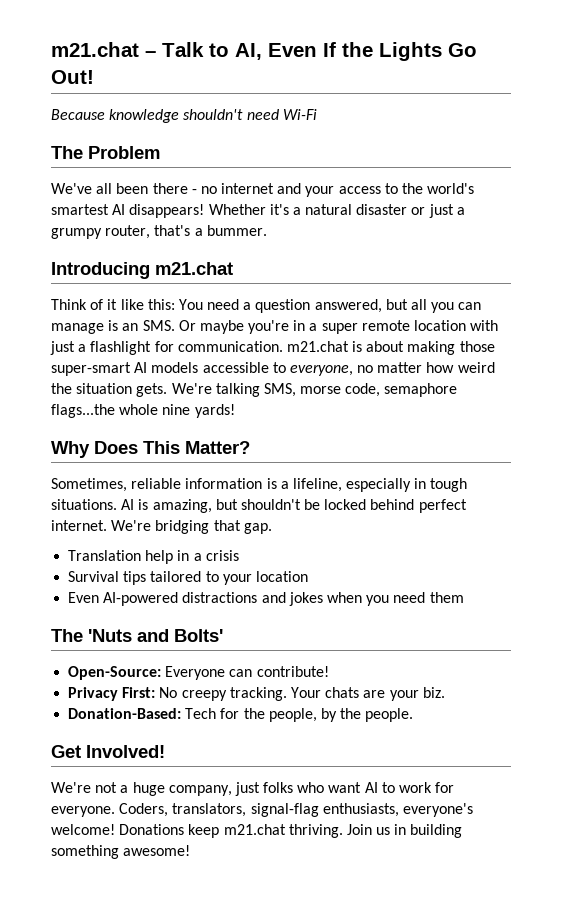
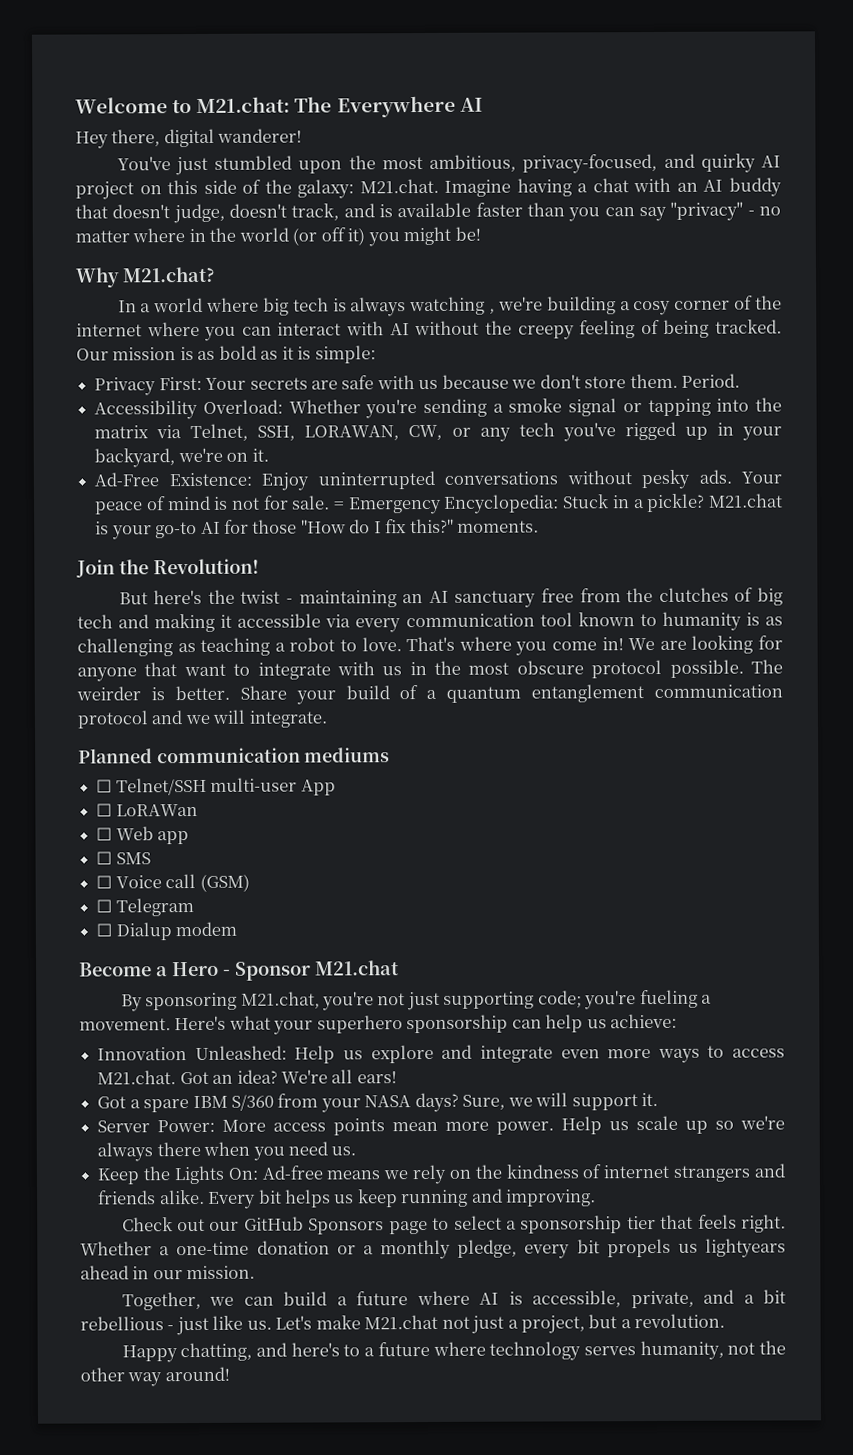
- m21.chat – Talk to AI, Even If the Lights Go Out!
- Because knowledge shouldn't need Wi-Fi
- The Problem
- We've all been there - no internet and your access to the world's smartest AI disappears! Whether it's a natural disaster or just a grumpy router, that's a bummer.
- Introducing m21.chat
- Think of it like this: You need a question answered, but all you can manage is an SMS. Or maybe you're in a super remote location with just a flashlight for communication. m21.chat is about making those super-smart AI models accessible to everyone, no matter how weird the situation gets. We're talking SMS, morse code, semaphore flags...the whole nine yards!
- Why Does This Matter?
- Sometimes, reliable information is a lifeline, especially in tough situations. AI is amazing, but shouldn't be locked behind perfect internet. We're bridging that gap.
- Translation help in a crisis
- Survival tips tailored to your location
- Even AI-powered distractions and jokes when you need them
- The 'Nuts and Bolts'
- Open-Source: Everyone can contribute!
- Privacy First: No creepy tracking. Your chats are your biz.
- Donation-Based: Tech for the people, by the people.
- Get Involved!
- We're not a huge company, just folks who want AI to work for everyone. Coders, translators, signal-flag enthusiasts, everyone's welcome! Donations keep m21.chat thriving. Join us in building something awesome!
+ Welcome to M21.chat: The Everywhere AI
+ Hey there, digital wanderer!
+ You've just stumbled upon the most ambitious, privacy-focused, and quirky AI project on this side of the galaxy: M21.chat. Imagine having a chat with an AI buddy that doesn't judge, doesn't track, and is available faster than you can say "privacy" - no matter where in the world (or off it) you might be!
+ Why M21.chat?
+ In a world where big tech is always watching , we're building a cosy corner of the internet where you can interact with AI without the creepy feeling of being tracked. Our mission is as bold as it is simple:
+ Privacy First: Your secrets are safe with us because we don't store them. Period.
+ Accessibility Overload: Whether you're sending a smoke signal or tapping into the matrix via Telnet, SSH, LORAWAN, CW, or any tech you've rigged up in your backyard, we're on it.
+ Ad-Free Existence: Enjoy uninterrupted conversations without pesky ads. Your peace of mind is not for sale. = Emergency Encyclopedia: Stuck in a pickle? M21.chat is your go-to AI for those "How do I fix this?" moments.
+ Join the Revolution!
+ But here's the twist - maintaining an AI sanctuary free from the clutches of big tech and making it accessible via every communication tool known to humanity is as challenging as teaching a robot to love. That's where you come in! We are looking for anyone that want to integrate with us in the most obscure protocol possible. The weirder is better. Share your build of a quantum entanglement communication protocol and we will integrate.
+ Planned communication mediums
+ ☐ Telnet/SSH multi-user App
+ ☐ LoRAWan
+ ☐ Web app
+ ☐ SMS
+ ☐ Voice call (GSM)
+ ☐ Telegram
+ ☐ Dialup modem
+ Become a Hero - Sponsor M21.chat
+ By sponsoring M21.chat, you're not just supporting code; you're fueling a movement. Here's what your superhero sponsorship can help us achieve:
+ Innovation Unleashed: Help us explore and integrate even more ways to access M21.chat. Got an idea? We're all ears!
+ Got a spare IBM S/360 from your NASA days? Sure, we will support it.
+ Server Power: More access points mean more power. Help us scale up so we're always there when you need us.
+ Keep the Lights On: Ad-free means we rely on the kindness of internet strangers and friends alike. Every bit helps us keep running and improving.
+ Check out our GitHub Sponsors page to select a sponsorship tier that feels right. Whether a one-time donation or a monthly pledge, every bit propels us lightyears ahead in our mission.
+ Together, we can build a future where AI is accessible, private, and a bit rebellious - just like us. Let's make M21.chat not just a project, but a revolution.
+ Happy chatting, and here's to a future where technology serves humanity, not the other way around!

